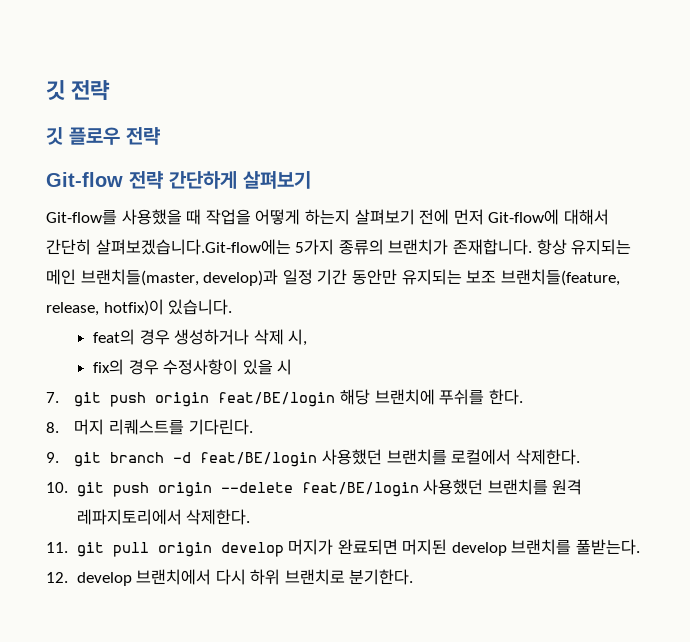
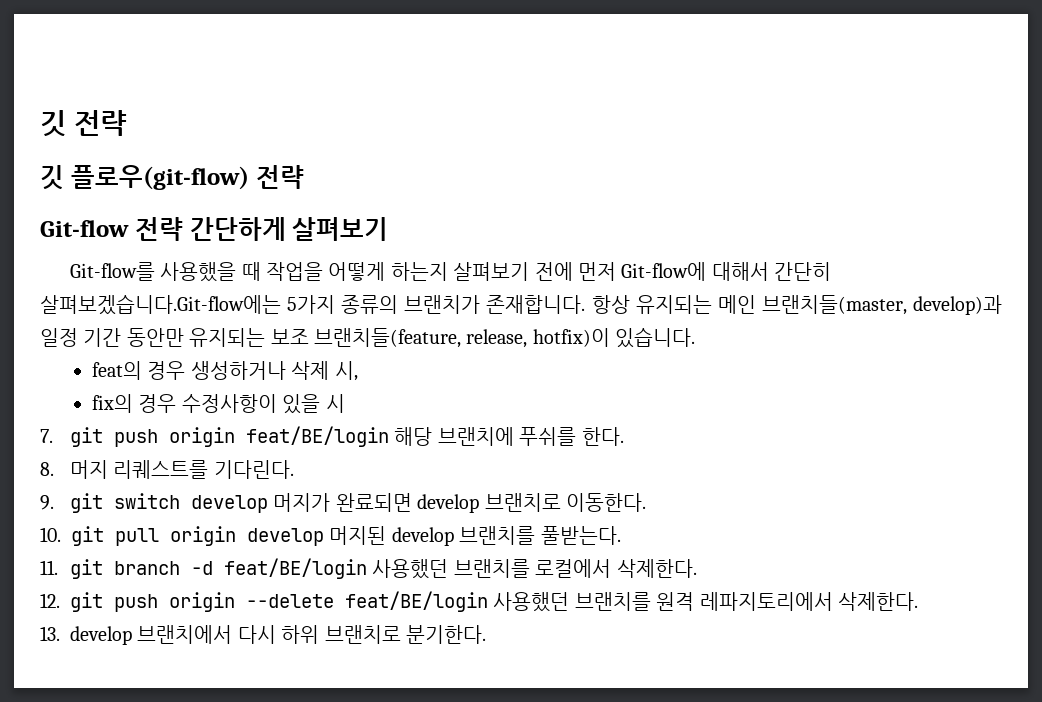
- 깃 플로우 전략
+ 깃 플로우(git-flow) 전략
- 9. git branch -d feat/BE/login 사용했던 브랜치를 로컬에서 삭제한다.
+ 9. git switch develop 머지가 완료되면 develop 브랜치로 이동한다.
+ 10. git pull origin develop 머지된 develop 브랜치를 풀받는다.
+ 11. git branch -d feat/BE/login 사용했던 브랜치를 로컬에서 삭제한다.
- 10. git push origin --delete feat/BE/login 사용했던 브랜치를 원격 레파지토리에서 삭제한다.
+ 12. git push origin --delete feat/BE/login 사용했던 브랜치를 원격 레파지토리에서 삭제한다.
- 11. git pull origin develop 머지가 완료되면 머지된 develop 브랜치를 풀받는다.
- 12. develop 브랜치에서 다시 하위 브랜치로 분기한다.
+ 13. develop 브랜치에서 다시 하위 브랜치로 분기한다.

